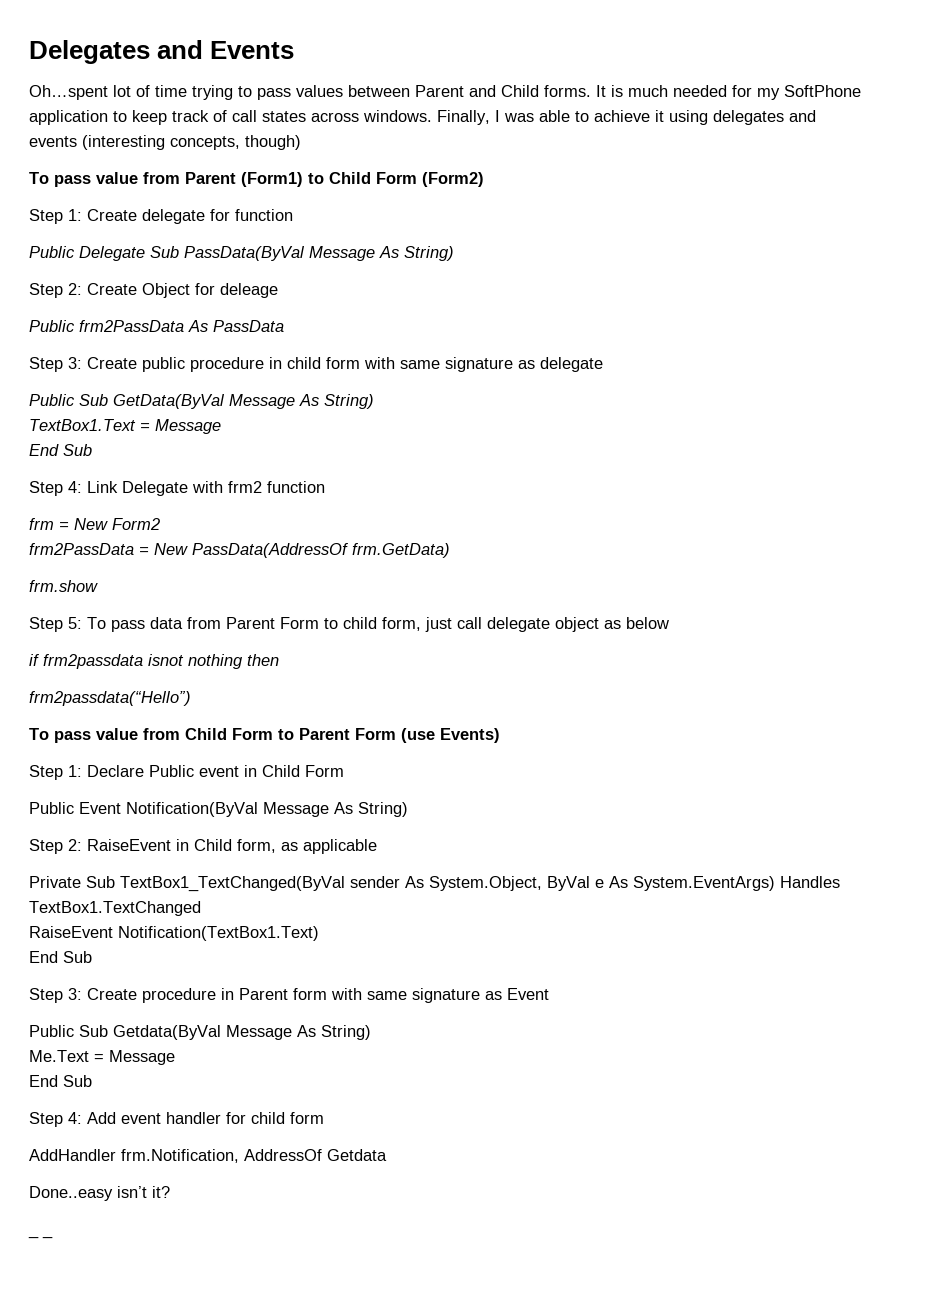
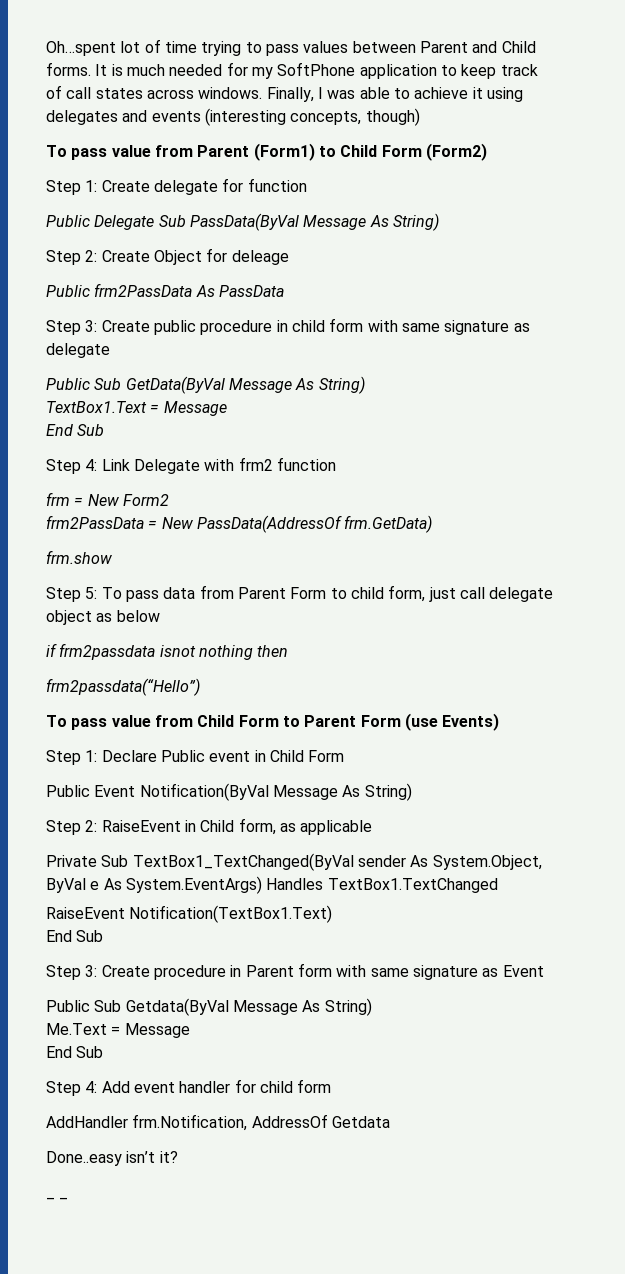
- Delegates and Events

